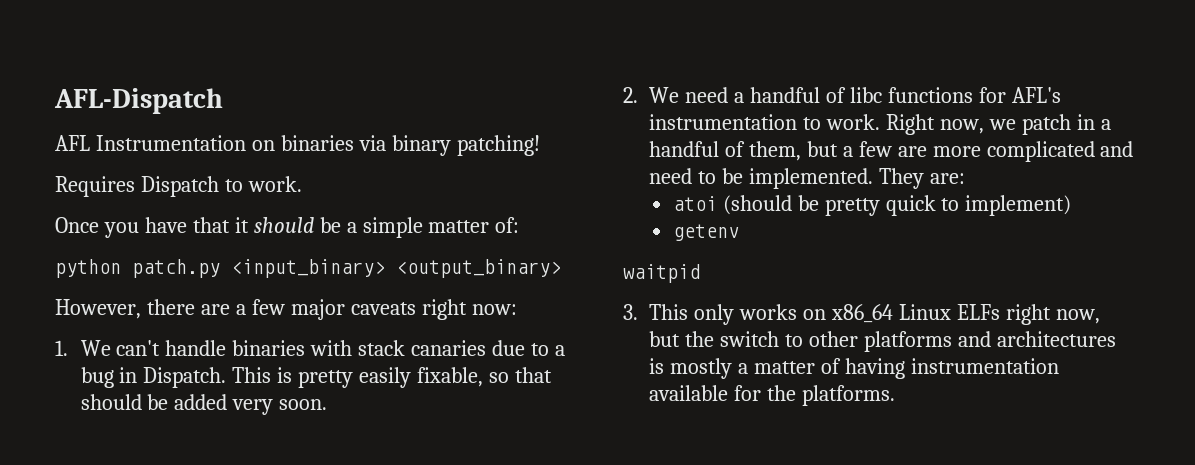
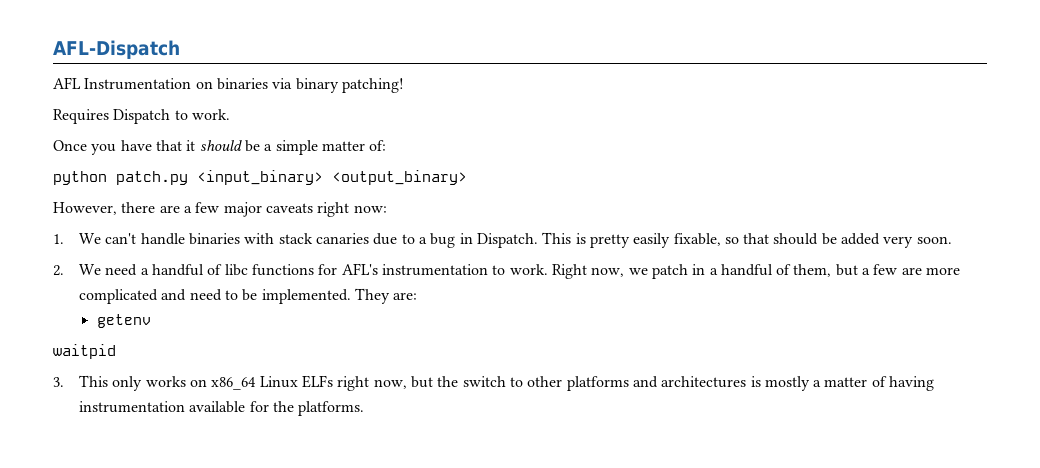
- atoi (should be pretty quick to implement)

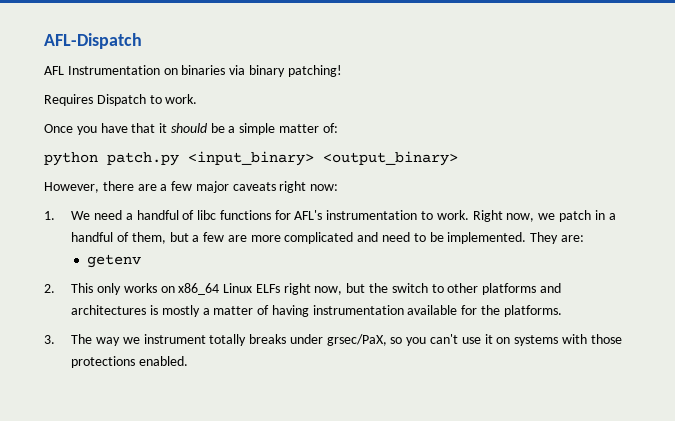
- 1. We can't handle binaries with stack canaries due to a bug in Dispatch. This is pretty easily fixable, so that should be added very soon.
- 2. We need a handful of libc functions for AFL's instrumentation to work.
+ 1. We need a handful of libc functions for AFL's instrumentation to work.
- waitpid
- 3. This only works on x86_64 Linux ELFs right now, but the switch to other platforms and architectures is mostly a matter of having instrumentation available for the platforms.
+ 2. This only works on x86_64 Linux ELFs right now, but the switch to other platforms and architectures is mostly a matter of having instrumentation available for the platforms.
+ 3. The way we instrument totally breaks under grsec/PaX, so you can't use it on systems with those protections enabled.

